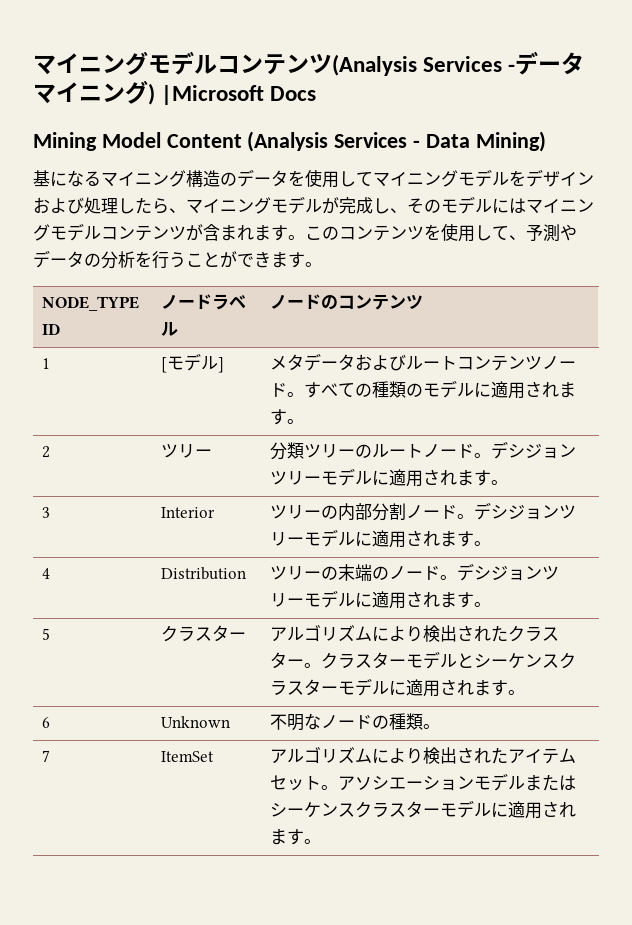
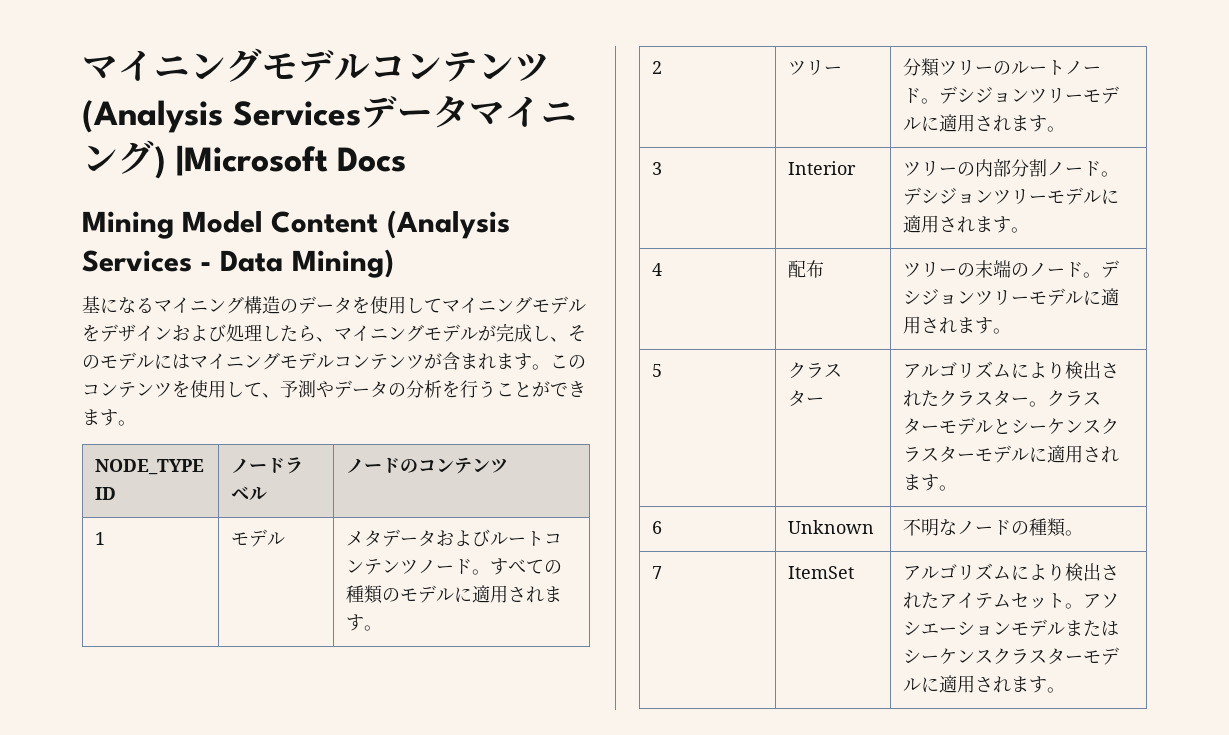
- マイニングモデルコンテンツ(Analysis Services -データマイニング) |Microsoft Docs
+ マイニングモデルコンテンツ(Analysis Servicesデータマイニング) |Microsoft Docs
- 1 | [モデル] | メタデータおよびルートコンテンツノード。すべての種類のモデルに適用されます。
+ 1 | モデル | メタデータおよびルートコンテンツノード。すべての種類のモデルに適用されます。
- 4 | Distribution | ツリーの末端のノード。デシジョンツリーモデルに適用されます。
+ 4 | 配布 | ツリーの末端のノード。デシジョンツリーモデルに適用されます。

